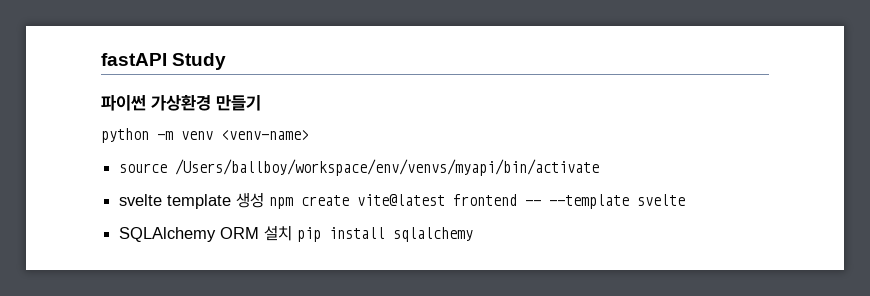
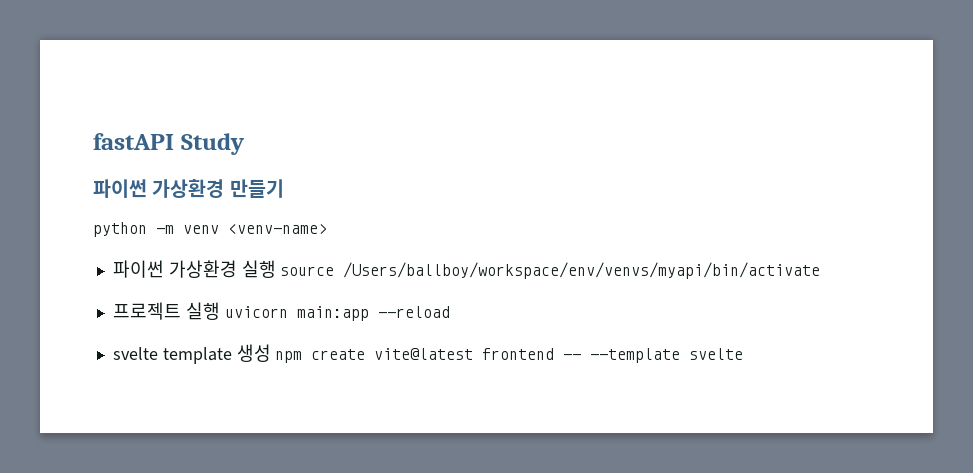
- source /Users/ballboy/workspace/env/venvs/myapi/bin/activate
+ 파이썬 가상환경 실행 source /Users/ballboy/workspace/env/venvs/myapi/bin/activate
+ 프로젝트 실행 uvicorn main:app --reload
- SQLAlchemy ORM 설치 pip install sqlalchemy

